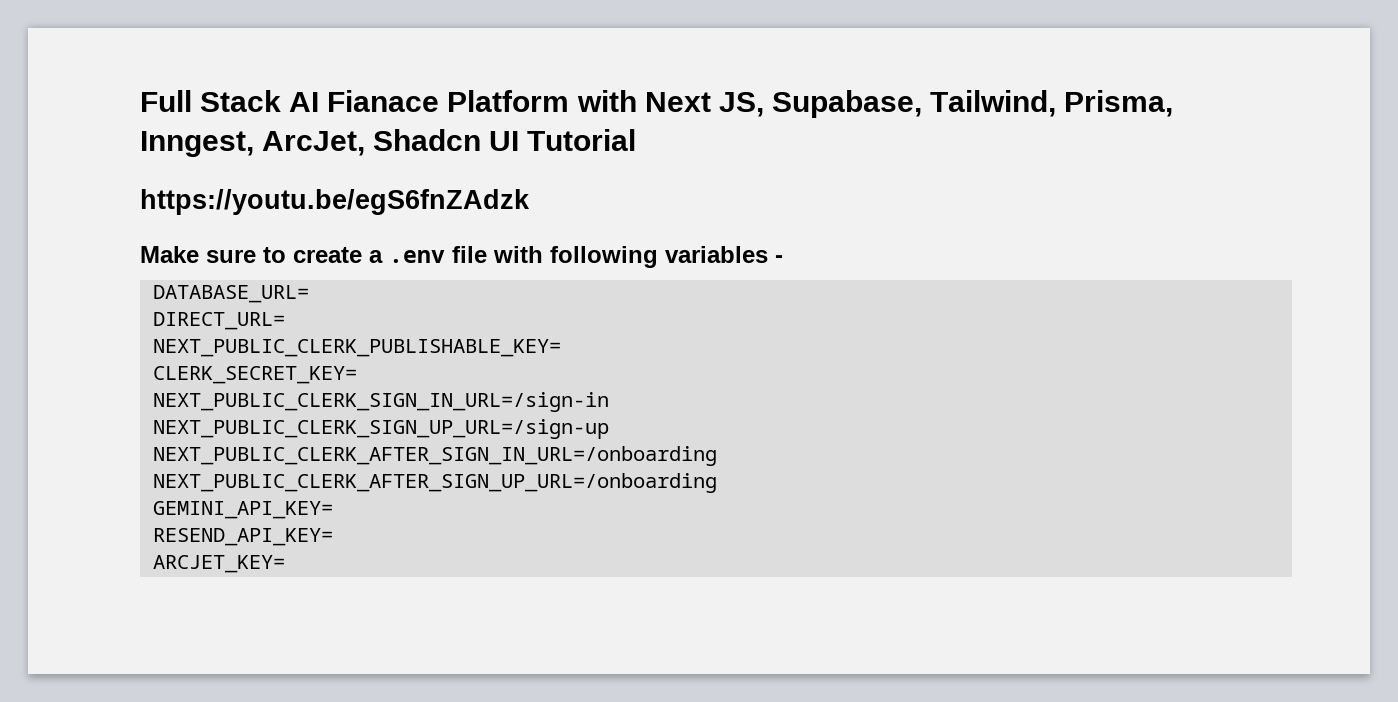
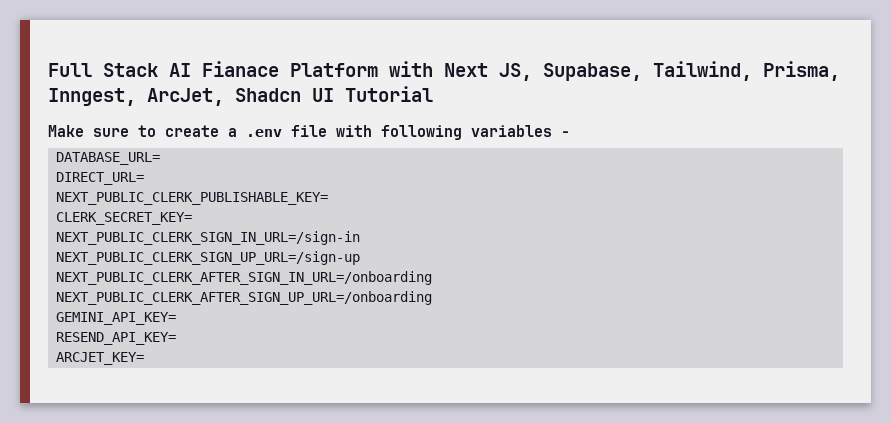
- https://youtu.be/egS6fnZAdzk

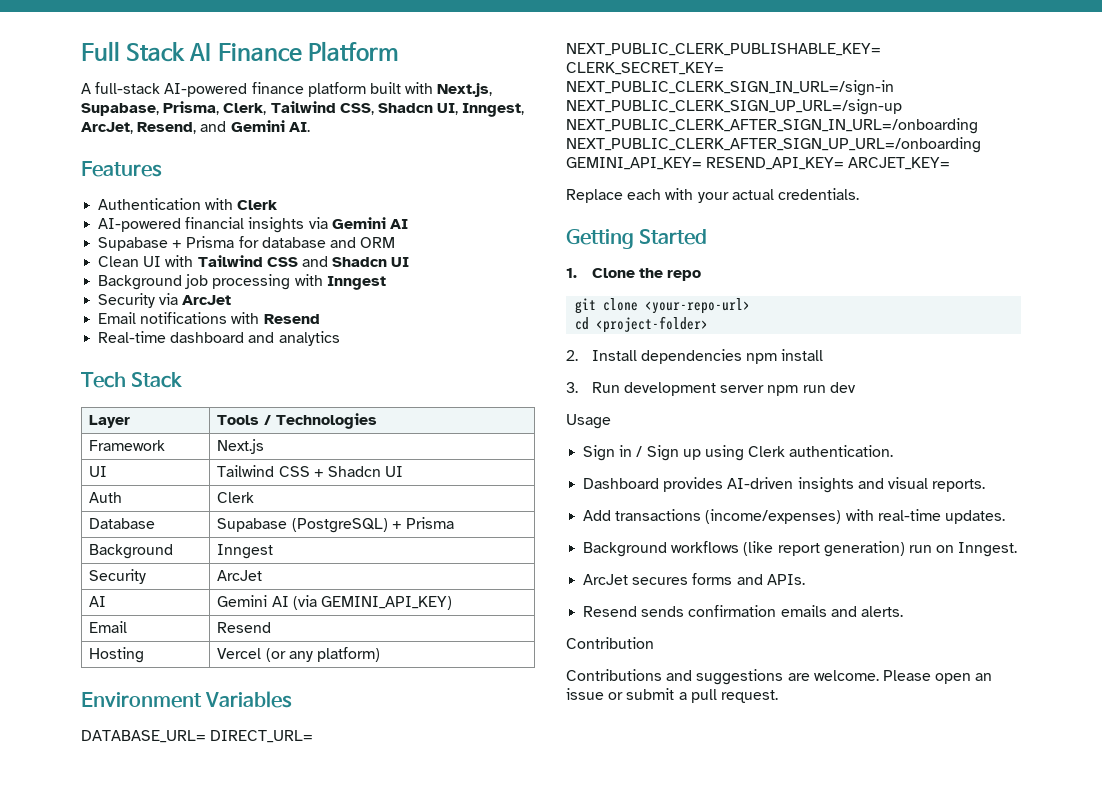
- Full Stack AI Fianace Platform with Next JS, Supabase, Tailwind, Prisma, Inngest, ArcJet, Shadcn UI Tutorial
- Make sure to create a .env file with following variables -
- DATABASE_URL=
- DIRECT_URL=
- NEXT_PUBLIC_CLERK_PUBLISHABLE_KEY=
- CLERK_SECRET_KEY=
- NEXT_PUBLIC_CLERK_SIGN_IN_URL=/sign-in
- NEXT_PUBLIC_CLERK_SIGN_UP_URL=/sign-up
- NEXT_PUBLIC_CLERK_AFTER_SIGN_IN_URL=/onboarding
- NEXT_PUBLIC_CLERK_AFTER_SIGN_UP_URL=/onboarding
- GEMINI_API_KEY=
- RESEND_API_KEY=
- ARCJET_KEY=
+ Full Stack AI Finance Platform
+ A full-stack AI-powered finance platform built with Next.js, Supabase, Prisma, Clerk, Tailwind CSS, Shadcn UI, Inngest, ArcJet, Resend, and Gemini AI.
+ Features
+ Authentication with Clerk
+ AI-powered financial insights via Gemini AI
+ Supabase + Prisma for database and ORM
+ Clean UI with Tailwind CSS and Shadcn UI
+ Background job processing with Inngest
+ Security via ArcJet
+ Email notifications with Resend
+ Real-time dashboard and analytics
+ Tech Stack
+ Layer | Tools / Technologies
+ Framework | Next.js
+ UI | Tailwind CSS + Shadcn UI
+ Auth | Clerk
+ Database | Supabase (PostgreSQL) + Prisma
+ Background | Inngest
+ Security | ArcJet
+ AI | Gemini AI (via GEMINI_API_KEY)
+ Email | Resend
+ Hosting | Vercel (or any platform)
+ Environment Variables
+ DATABASE_URL= DIRECT_URL= NEXT_PUBLIC_CLERK_PUBLISHABLE_KEY= CLERK_SECRET_KEY= NEXT_PUBLIC_CLERK_SIGN_IN_URL=/sign-in NEXT_PUBLIC_CLERK_SIGN_UP_URL=/sign-up NEXT_PUBLIC_CLERK_AFTER_SIGN_IN_URL=/onboarding NEXT_PUBLIC_CLERK_AFTER_SIGN_UP_URL=/onboarding GEMINI_API_KEY= RESEND_API_KEY= ARCJET_KEY=
+ Replace each with your actual credentials.
+ Getting Started
+ 1. Clone the repo
+ git clone <your-repo-url>
+ cd <project-folder>
+ 2. Install dependencies npm install
+ 3. Run development server npm run dev
+ Usage
+ Sign in / Sign up using Clerk authentication.
+ Dashboard provides AI-driven insights and visual reports.
+ Add transactions (income/expenses) with real-time updates.
+ Background workflows (like report generation) run on Inngest.
+ ArcJet secures forms and APIs.
+ Resend sends confirmation emails and alerts.
+ Contribution
+ Contributions and suggestions are welcome. Please open an issue or submit a pull request.

